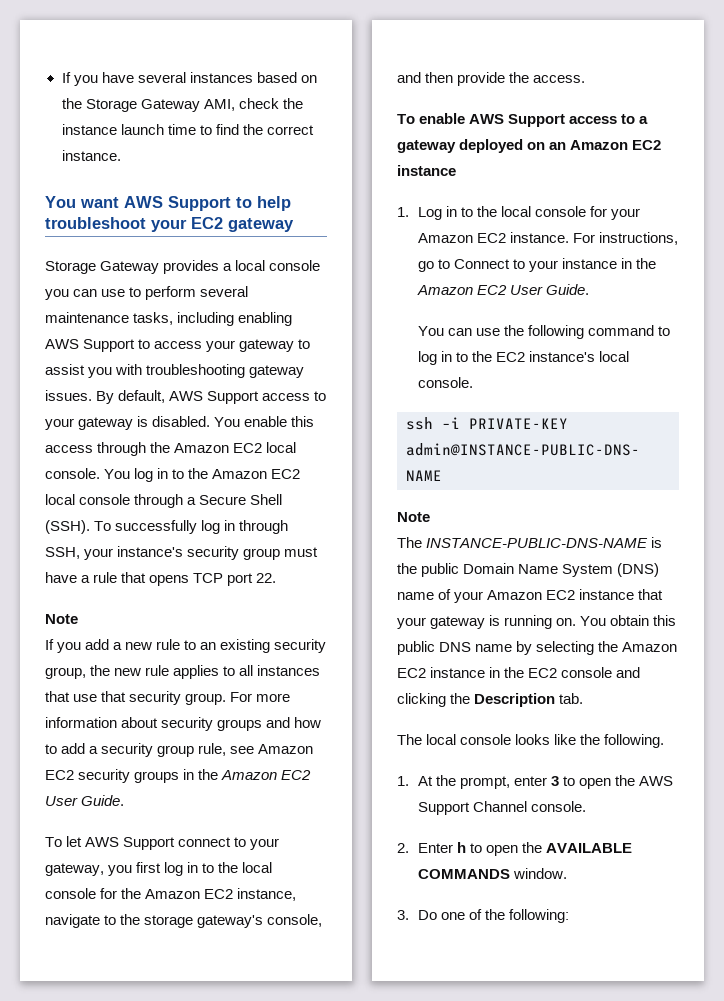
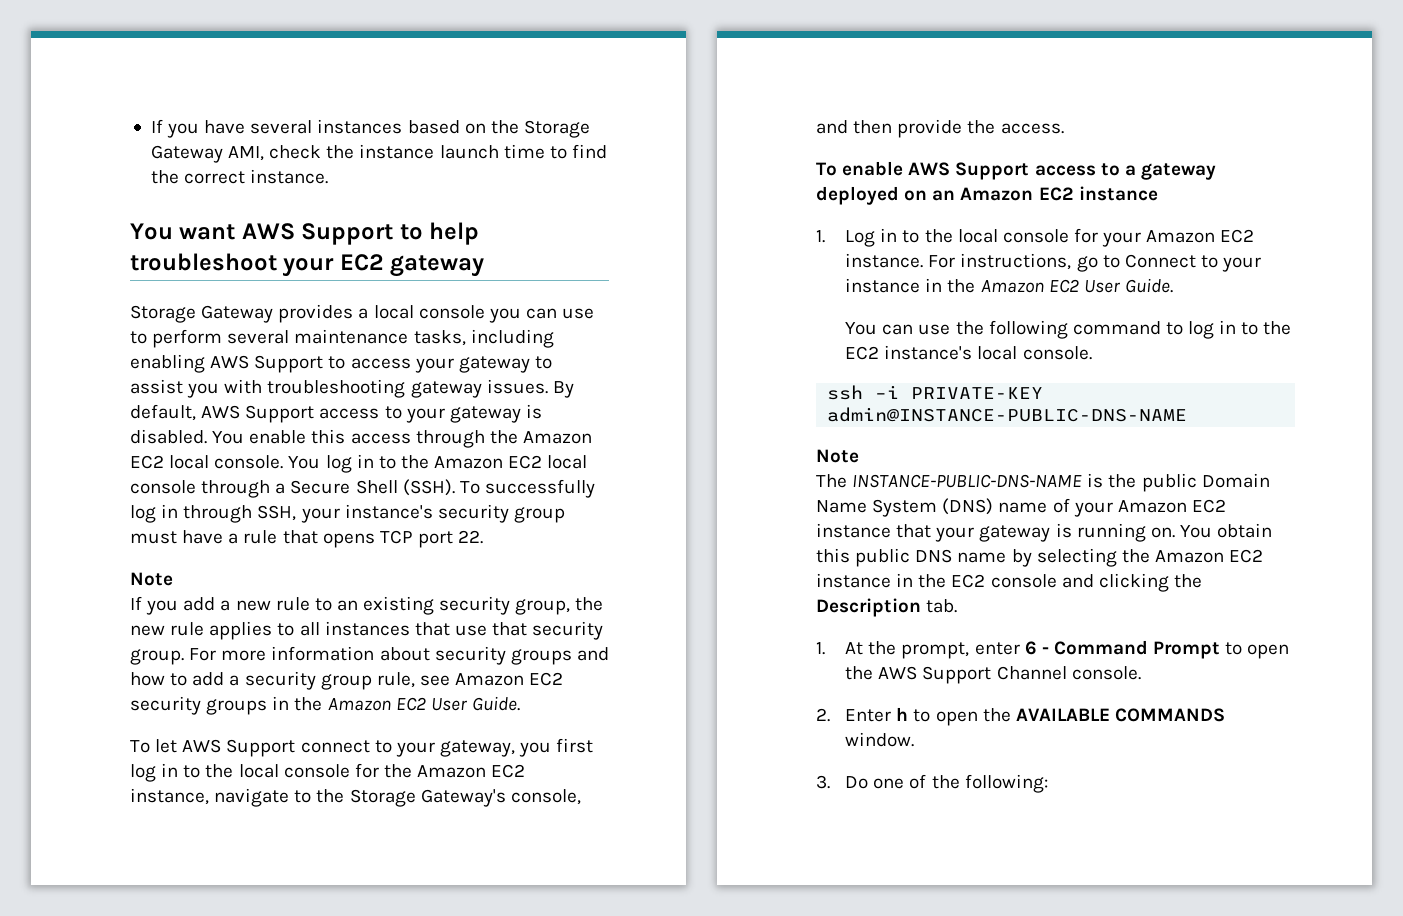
- To let AWS Support connect to your gateway, you first log in to the local console for the Amazon EC2 instance, navigate to the storage gateway's console, and then provide the access.
+ To let AWS Support connect to your gateway, you first log in to the local console for the Amazon EC2 instance, navigate to the Storage Gateway's console, and then provide the access.
- The local console looks like the following.
- 1. At the prompt, enter 3 to open the AWS Support Channel console.
+ 1. At the prompt, enter 6 - Command Prompt to open the AWS Support Channel console.

